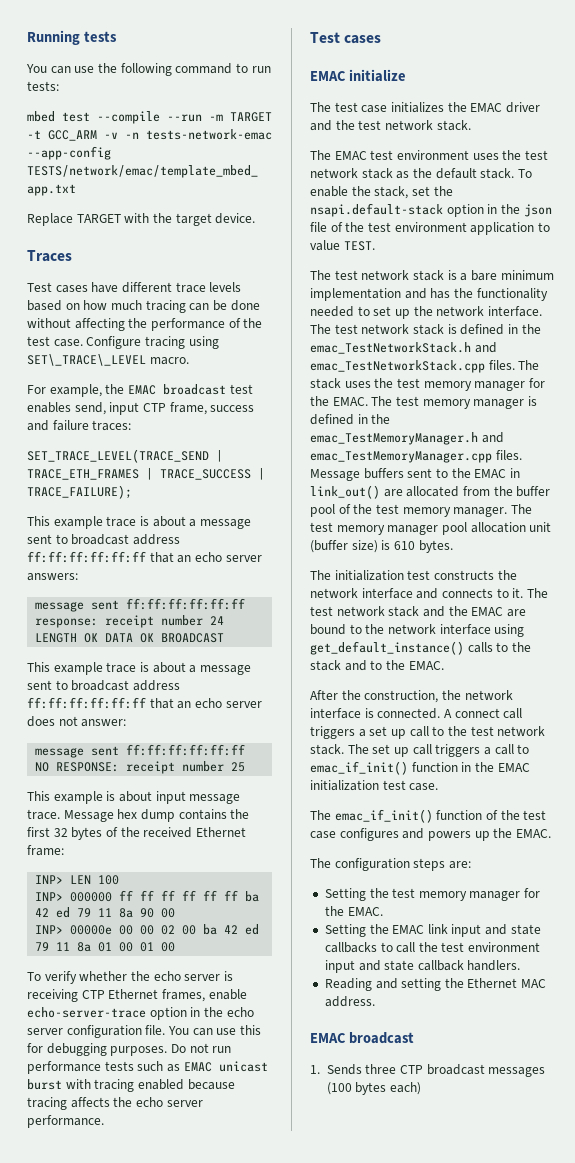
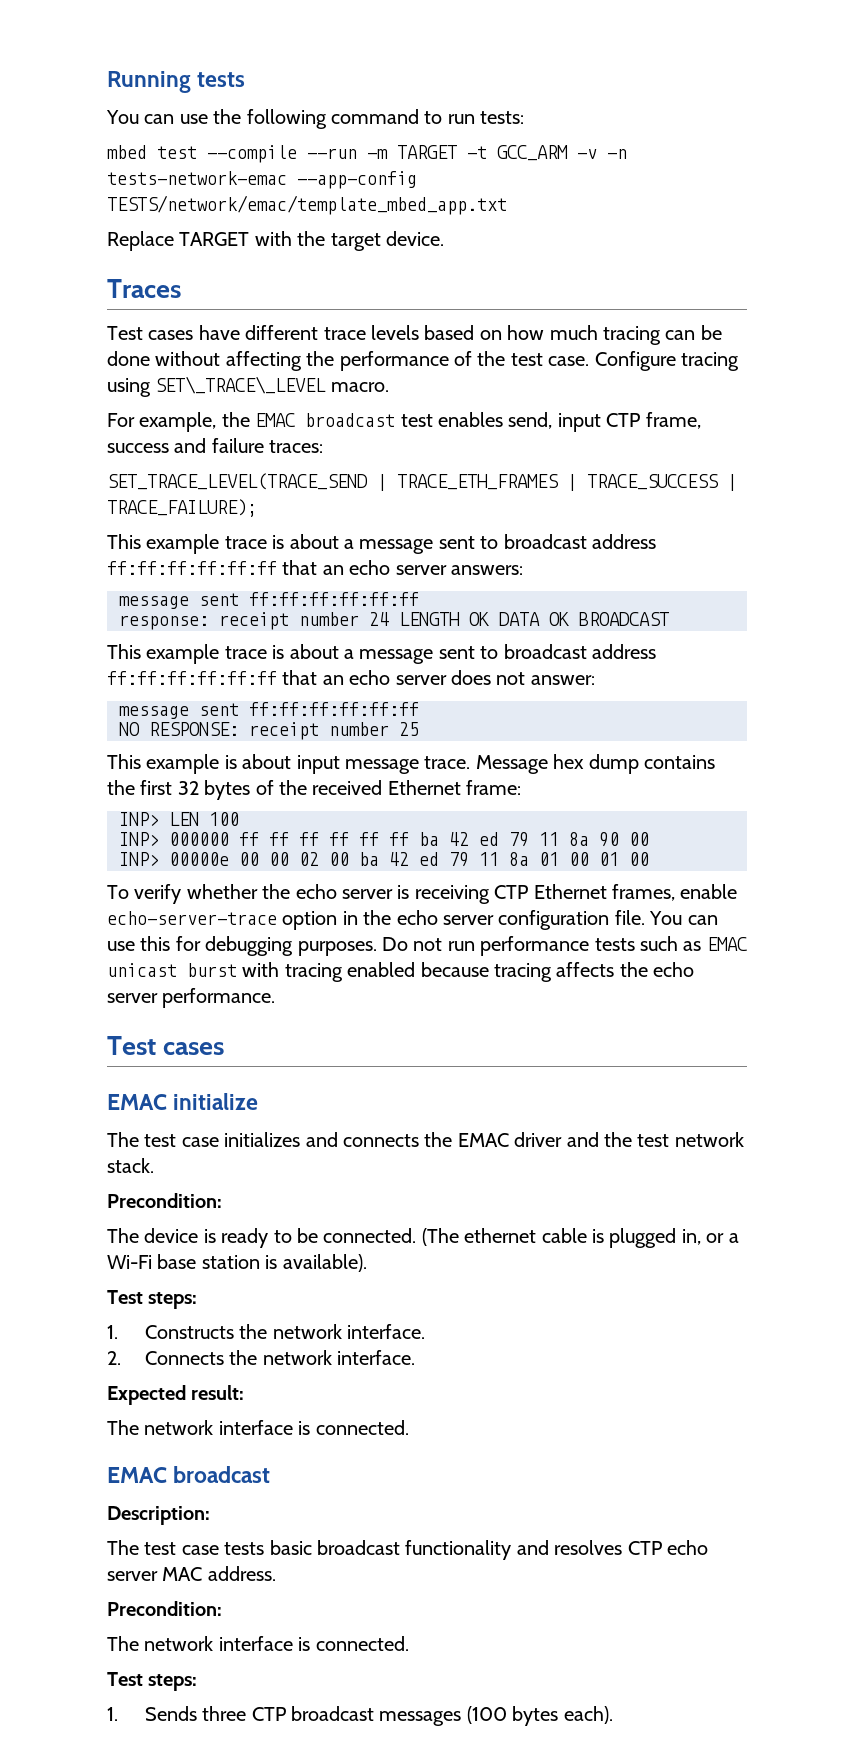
- The test case initializes the EMAC driver and the test network stack.
- The EMAC test environment uses the test network stack as the default stack. To enable the stack, set the nsapi.default-stack option in the json file of the test environment application to value TEST.
- The test network stack is a bare minimum implementation and has the functionality needed to set up the network interface. The test network stack is defined in the emac_TestNetworkStack.h and emac_TestNetworkStack.cpp files. The stack uses the test memory manager for the EMAC. The test memory manager is defined in the emac_TestMemoryManager.h and emac_TestMemoryManager.cpp files. Message buffers sent to the EMAC in link_out() are allocated from the buffer pool of the test memory manager. The test memory manager pool allocation unit (buffer size) is 610 bytes.
- The initialization test constructs the network interface and connects to it. The test network stack and the EMAC are bound to the network interface using get_default_instance() calls to the stack and to the EMAC.
- After the construction, the network interface is connected. A connect call triggers a set up call to the test network stack. The set up call triggers a call to emac_if_init() function in the EMAC initialization test case.
- The emac_if_init() function of the test case configures and powers up the EMAC.
- The configuration steps are:
- Setting the test memory manager for the EMAC.
- Setting the EMAC link input and state callbacks to call the test environment input and state callback handlers.
- Reading and setting the Ethernet MAC address.
+ The test case initializes and connects the EMAC driver and the test network stack.
+ Precondition:
+ The device is ready to be connected. (The ethernet cable is plugged in, or a Wi-Fi base station is available).
+ Test steps:
+ 1. Constructs the network interface.
+ 2. Connects the network interface.
+ Expected result:
+ The network interface is connected.
  EMAC broadcast
+ Description:
+ The test case tests basic broadcast functionality and resolves CTP echo server MAC address.
+ Precondition:
+ The network interface is connected.
+ Test steps:
- 1. Sends three CTP broadcast messages (100 bytes each)
+ 1. Sends three CTP broadcast messages (100 bytes each).

